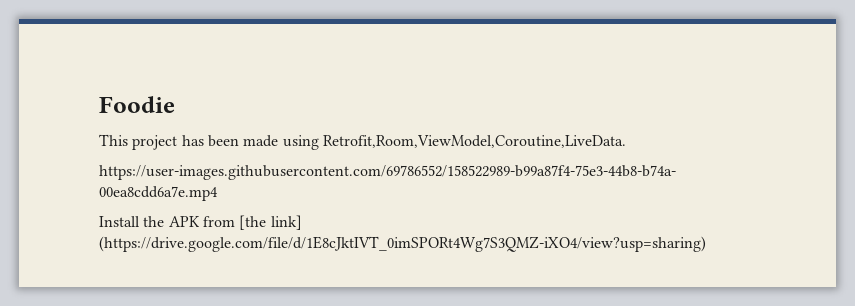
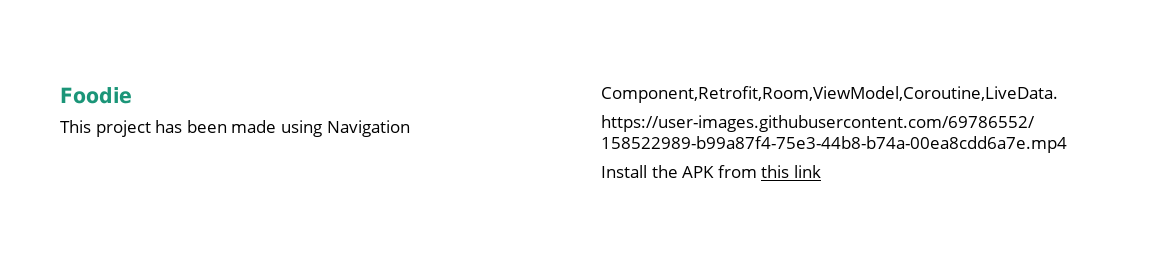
- This project has been made using Retrofit,Room,ViewModel,Coroutine,LiveData.
+ This project has been made using Navigation Component,Retrofit,Room,ViewModel,Coroutine,LiveData.
- Install the APK from [the link] (https://drive.google.com/file/d/1E8cJktIVT_0imSPORt4Wg7S3QMZ-iXO4/view?usp=sharing)
+ Install the APK from this link

